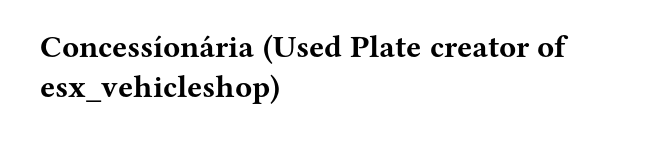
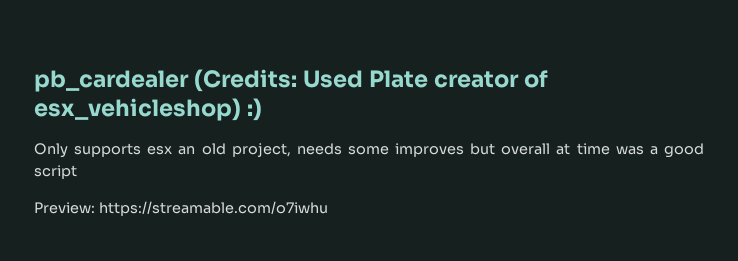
- Concessíonária (Used Plate creator of esx_vehicleshop)
+ pb_cardealer (Credits: Used Plate creator of esx_vehicleshop) :)
+ Only supports esx an old project, needs some improves but overall at time was a good script
+ Preview: https://streamable.com/o7iwhu

